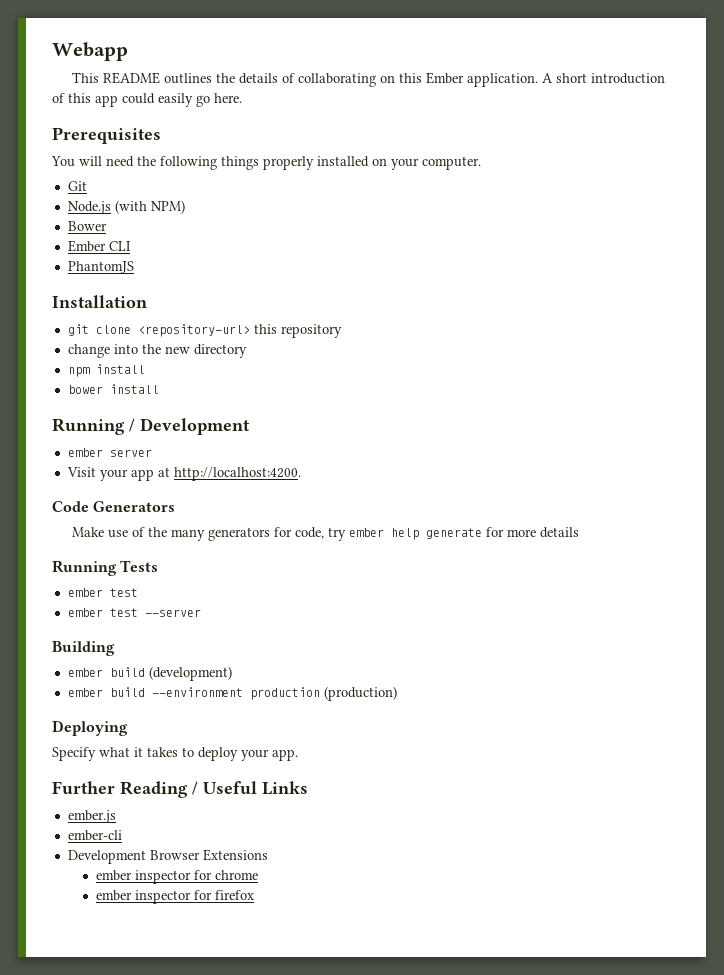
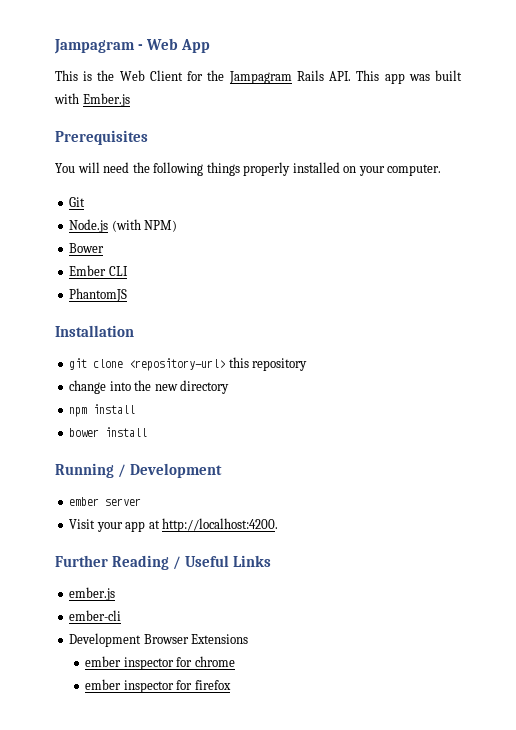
- Webapp
- This README outlines the details of collaborating on this Ember application. A short introduction of this app could easily go here.
+ Jampagram - Web App
+ This is the Web Client for the Jampagram Rails API. This app was built with Ember.js
- Code Generators
- Make use of the many generators for code, try ember help generate for more details
- Running Tests
- ember test
- ember test --server
- Building
- ember build (development)
- ember build --environment production (production)
- Deploying
- Specify what it takes to deploy your app.

